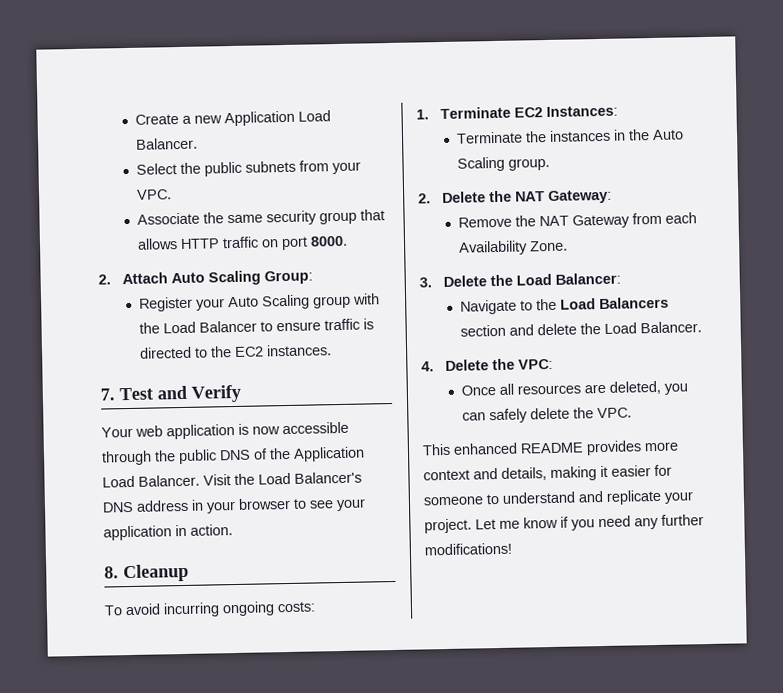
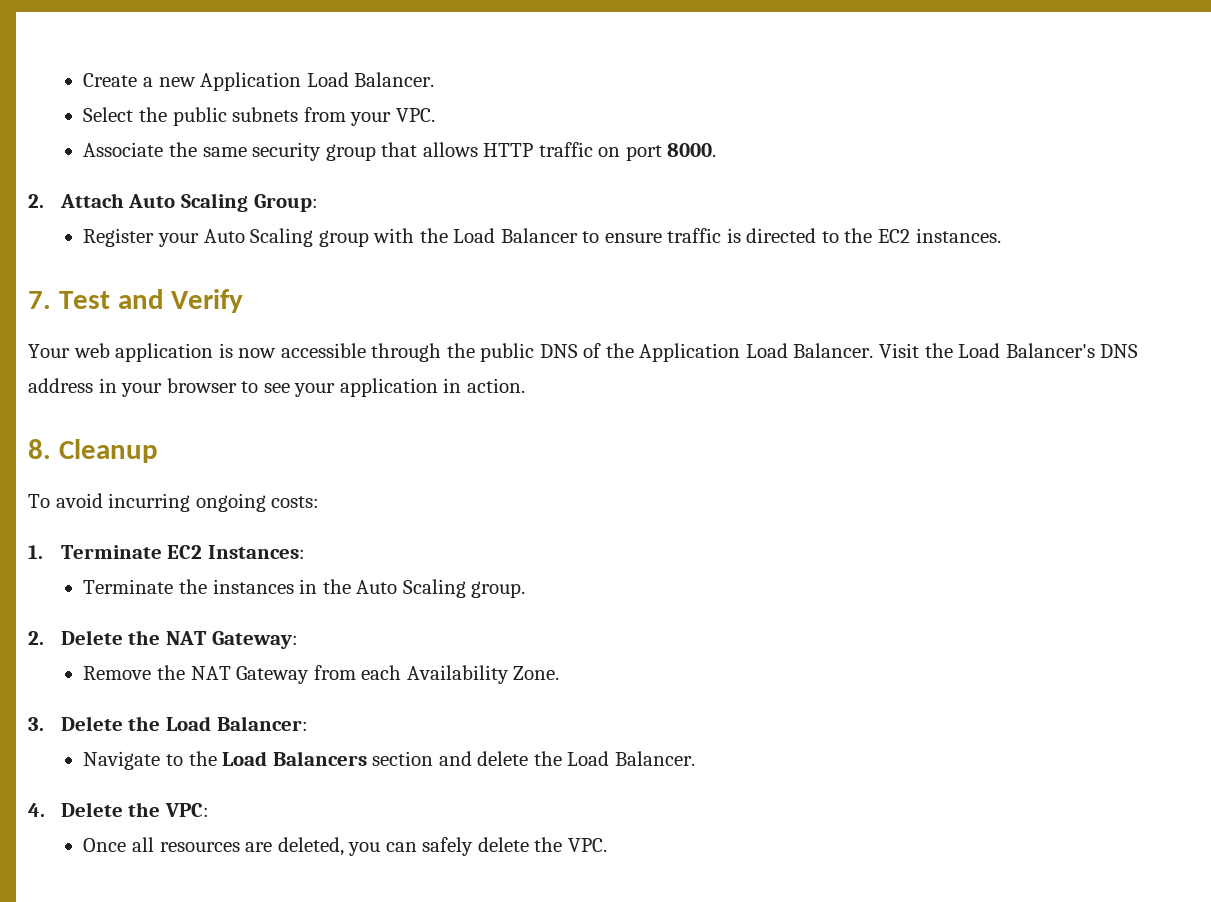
- This enhanced README provides more context and details, making it easier for someone to understand and replicate your project. Let me know if you need any further modifications!

